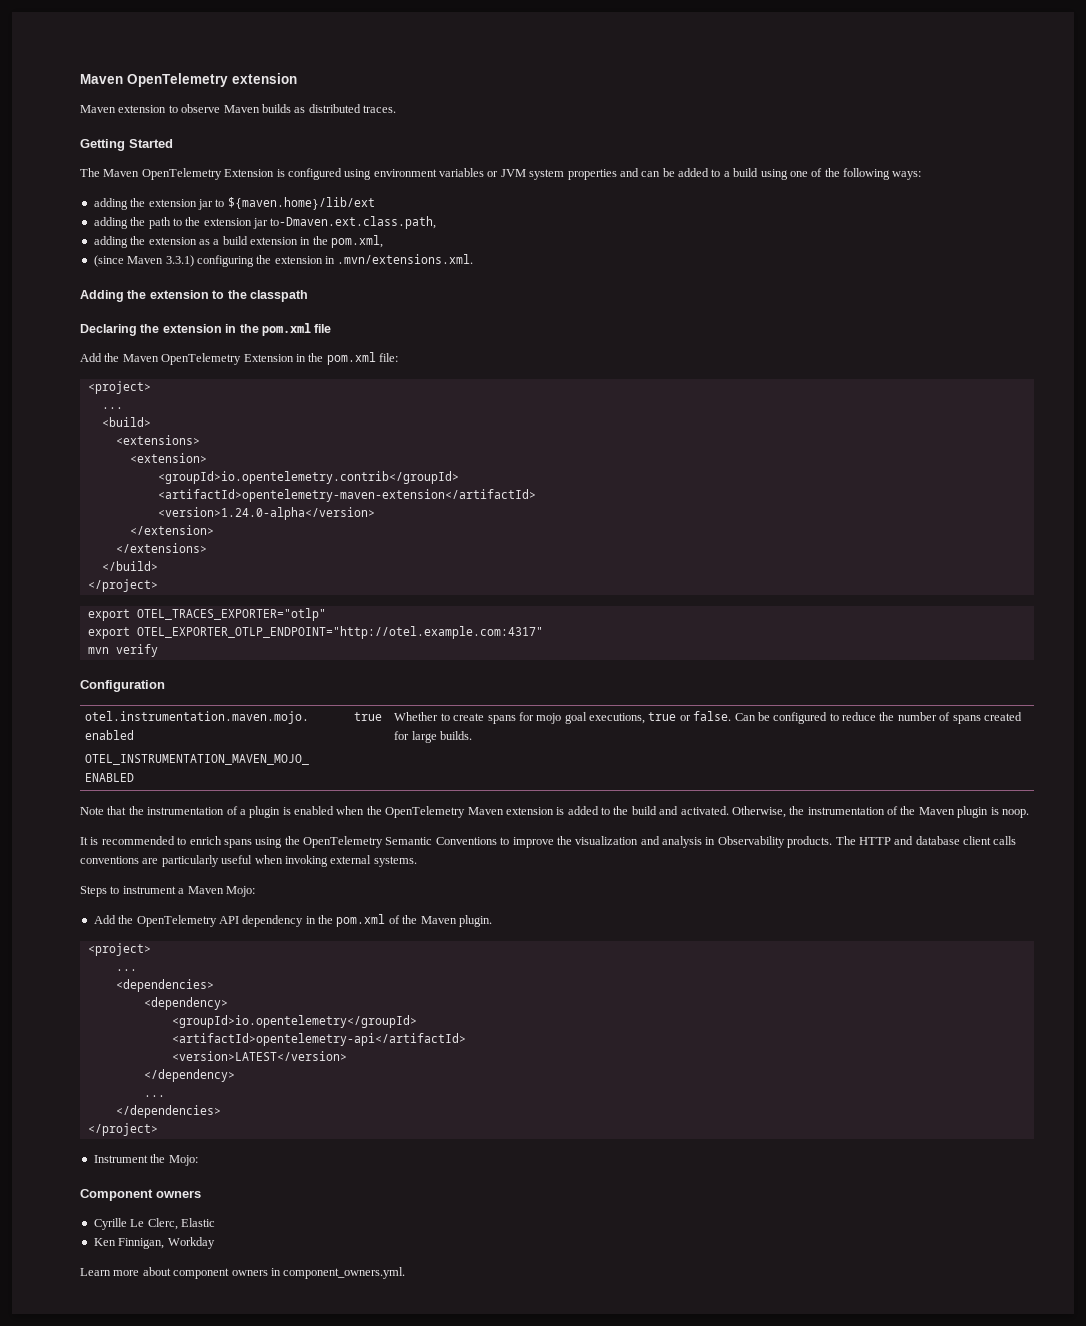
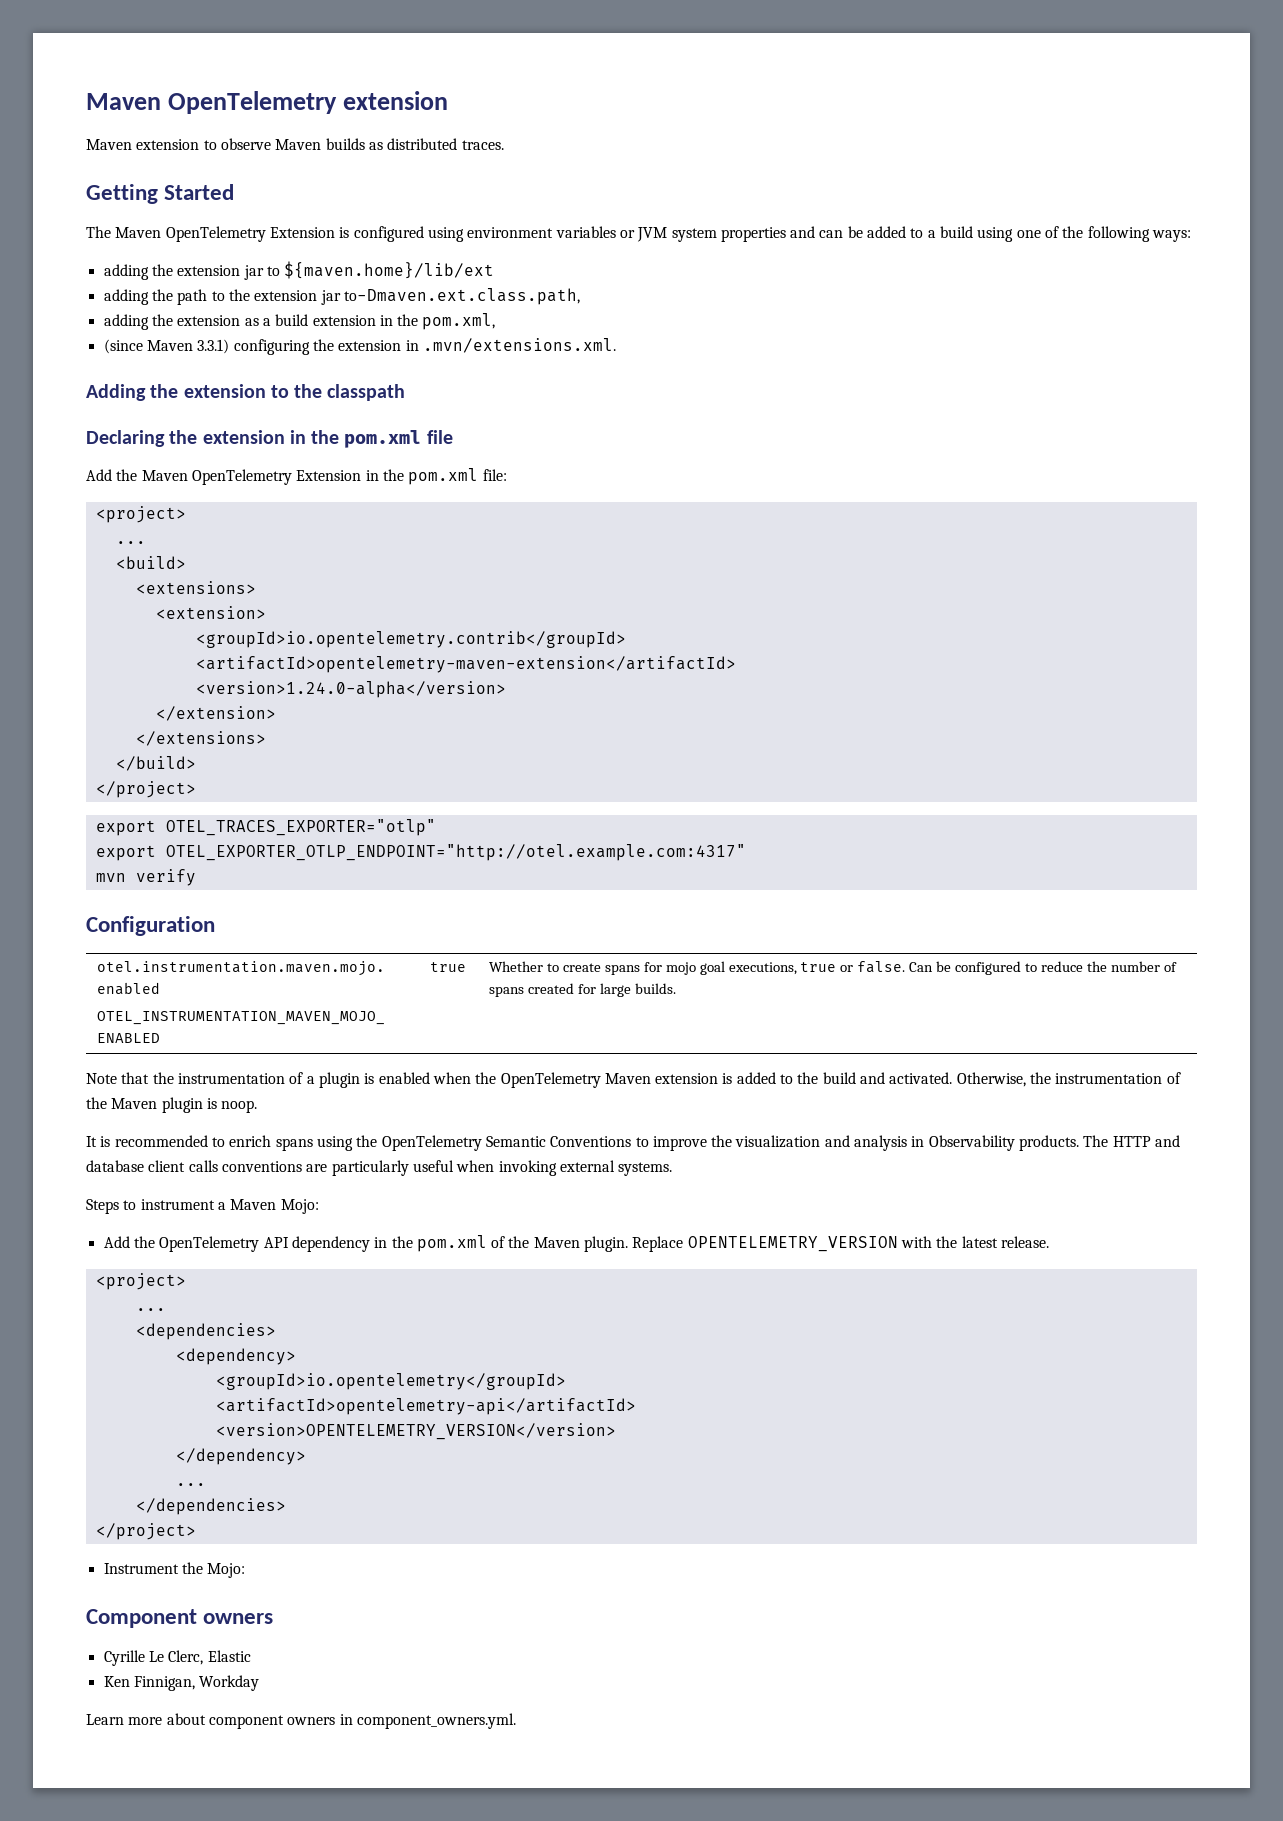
+ Replace OPENTELEMETRY_VERSION with the latest release.
- <version>LATEST</version>
+ <version>OPENTELEMETRY_VERSION</version>

